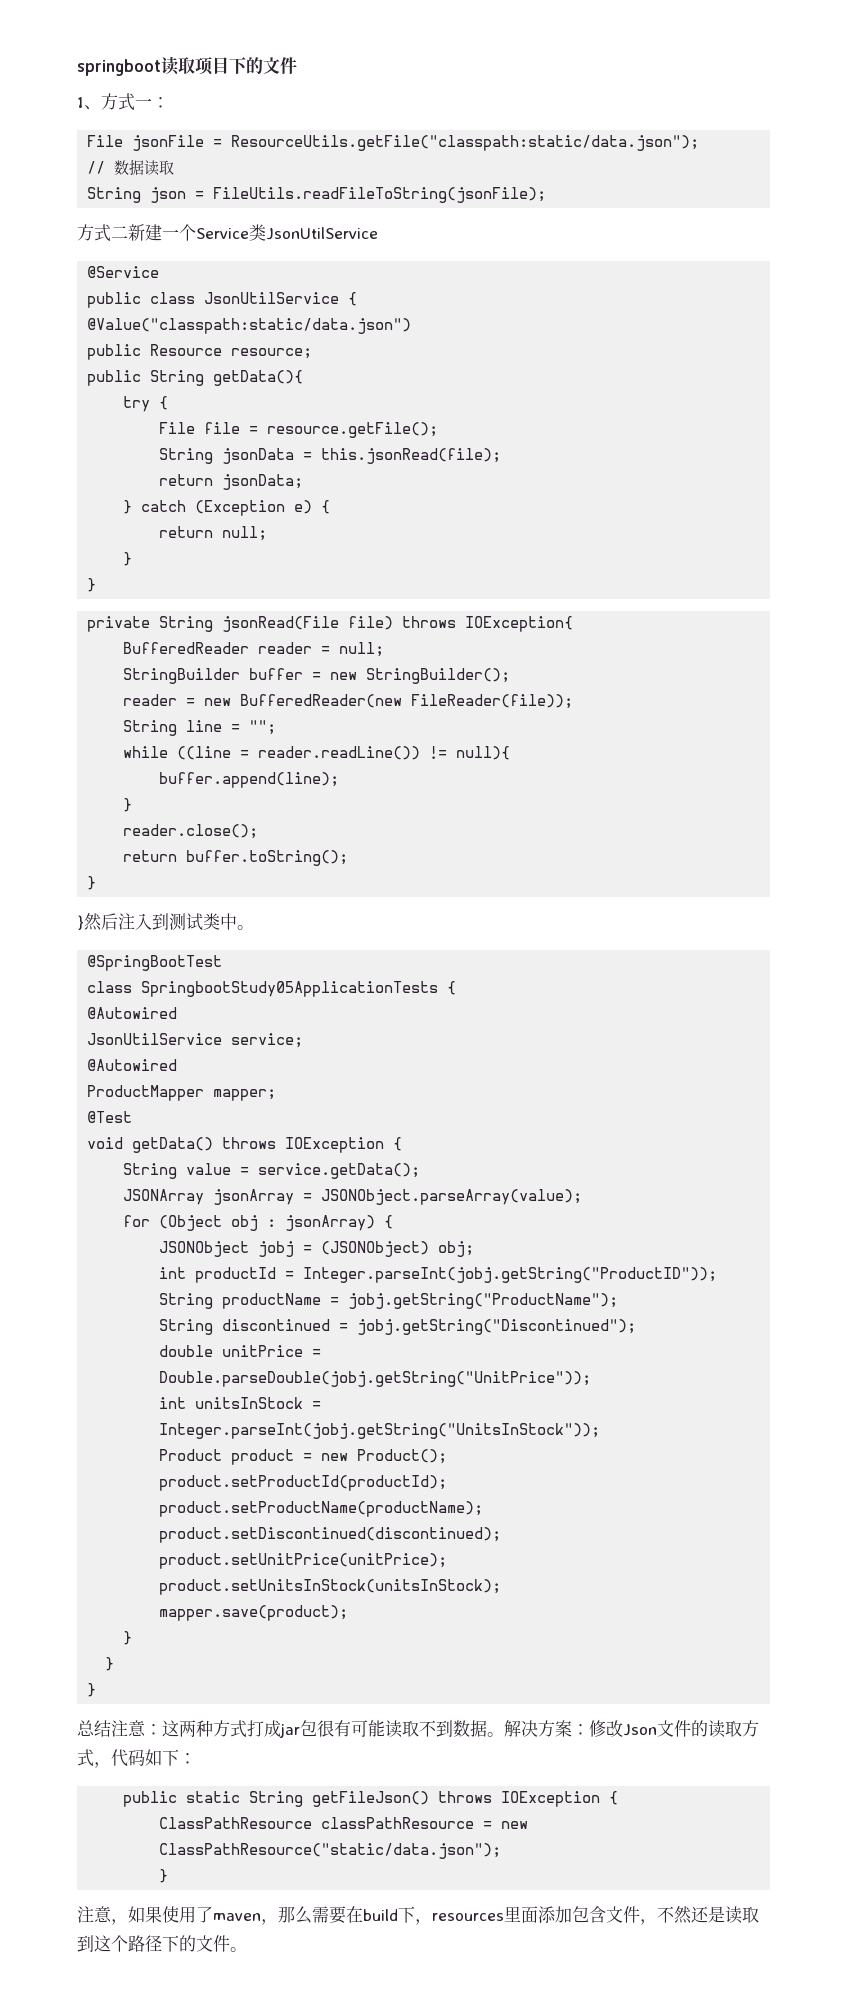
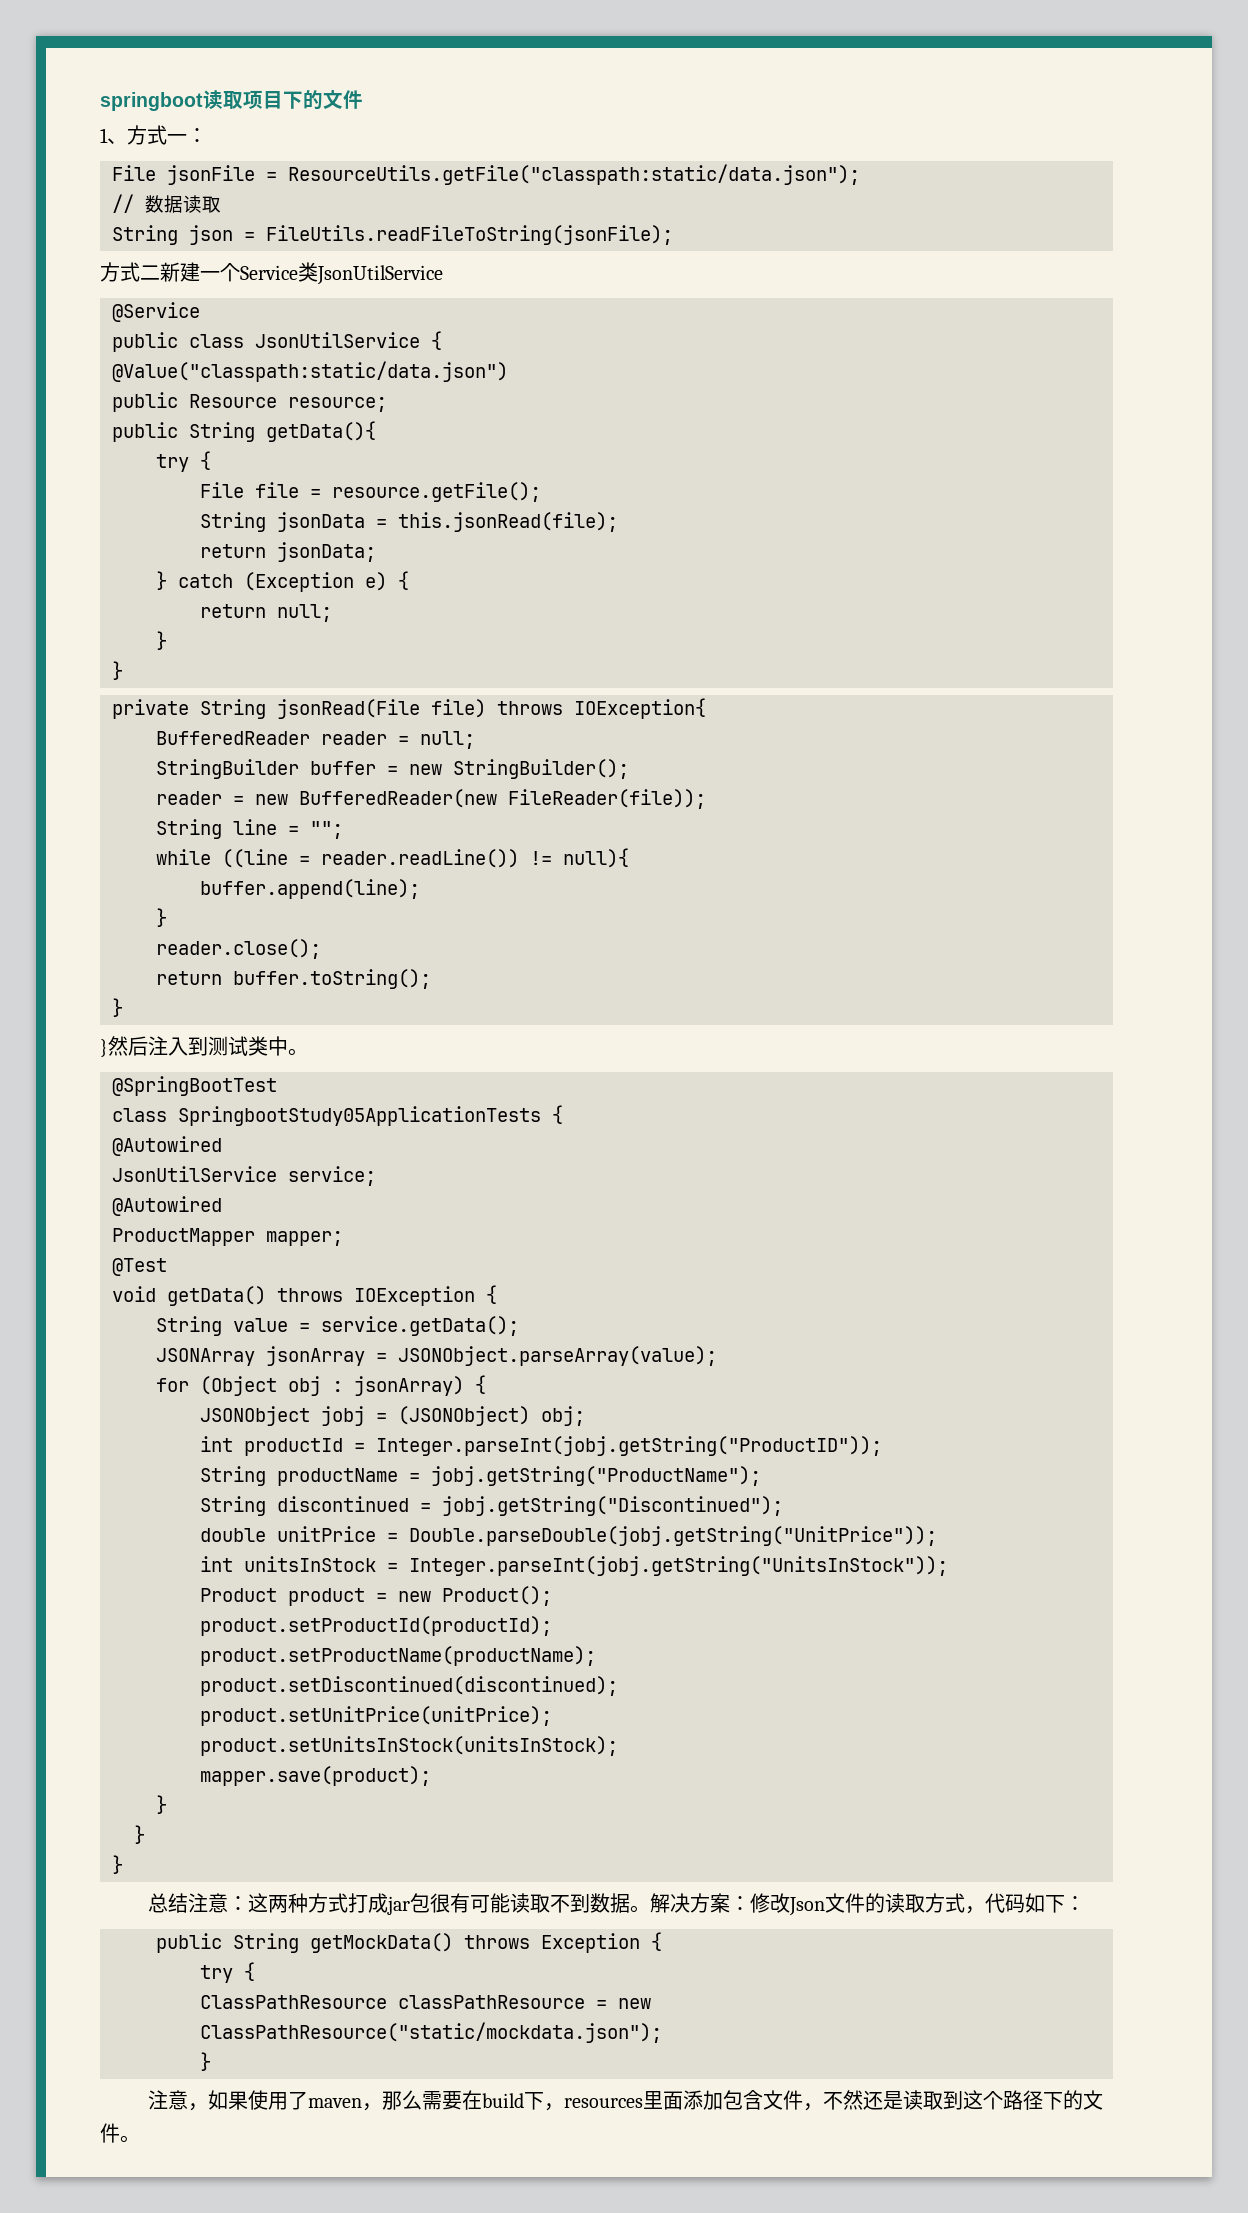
- public static String getFileJson() throws IOException {
+ public String getMockData() throws Exception {
+ try {
- ClassPathResource classPathResource = new ClassPathResource("static/data.json");
+ ClassPathResource classPathResource = new ClassPathResource("static/mockdata.json");

